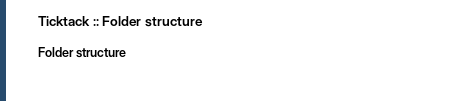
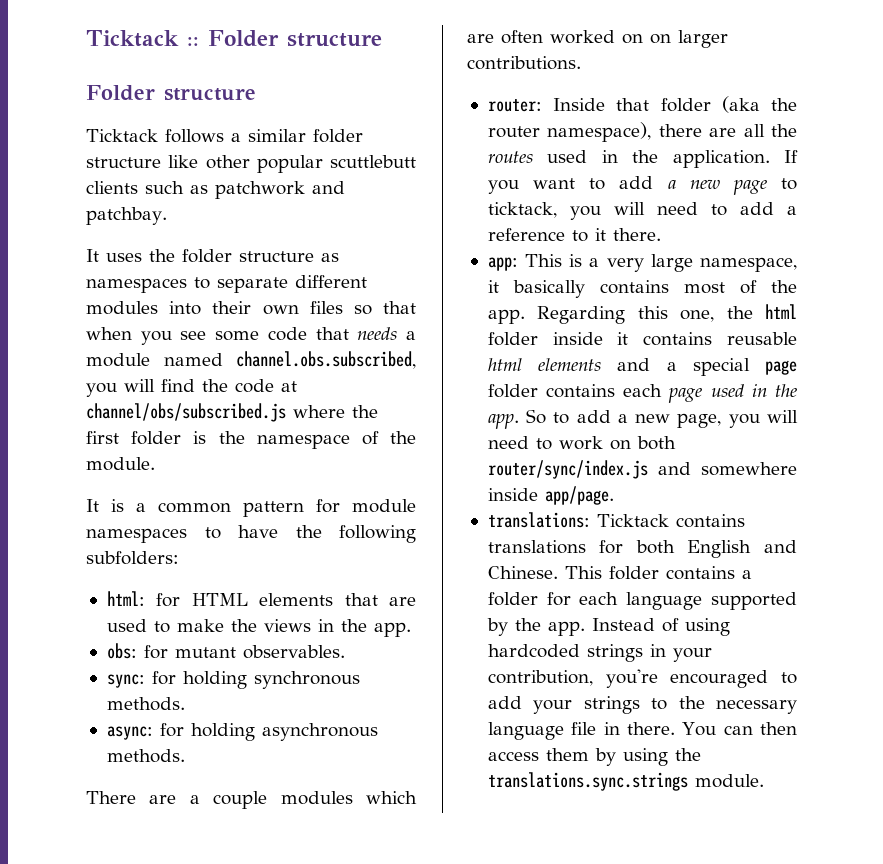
+ Ticktack follows a similar folder structure like other popular scuttlebutt clients such as patchwork and patchbay.
+ It uses the folder structure as namespaces to separate different modules into their own files so that when you see some code that needs a module named channel.obs.subscribed, you will find the code at channel/obs/subscribed.js where the first folder is the namespace of the module.
+ It is a common pattern for module namespaces to have the following subfolders:
+ html: for HTML elements that are used to make the views in the app.
+ obs: for mutant observables.
+ sync: for holding synchronous methods.
+ async: for holding asynchronous methods.
+ There are a couple modules which are often worked on on larger contributions.
+ router: Inside that folder (aka the router namespace), there are all the routes used in the application. If you want to add a new page to ticktack, you will need to add a reference to it there.
+ app: This is a very large namespace, it basically contains most of the app. Regarding this one, the html folder inside it contains reusable html elements and a special page folder contains each page used in the app. So to add a new page, you will need to work on both router/sync/index.js and somewhere inside app/page.
+ translations: Ticktack contains translations for both English and Chinese. This folder contains a folder for each language supported by the app. Instead of using hardcoded strings in your contribution, you're encouraged to add your strings to the necessary language file in there. You can then access them by using the translations.sync.strings module.

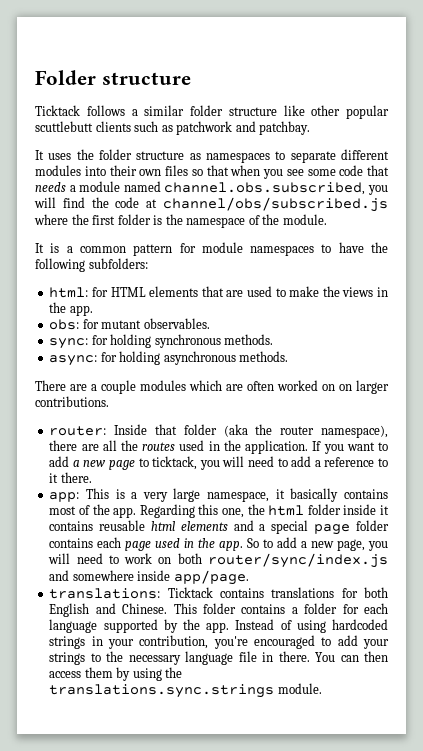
- Ticktack :: Folder structure

